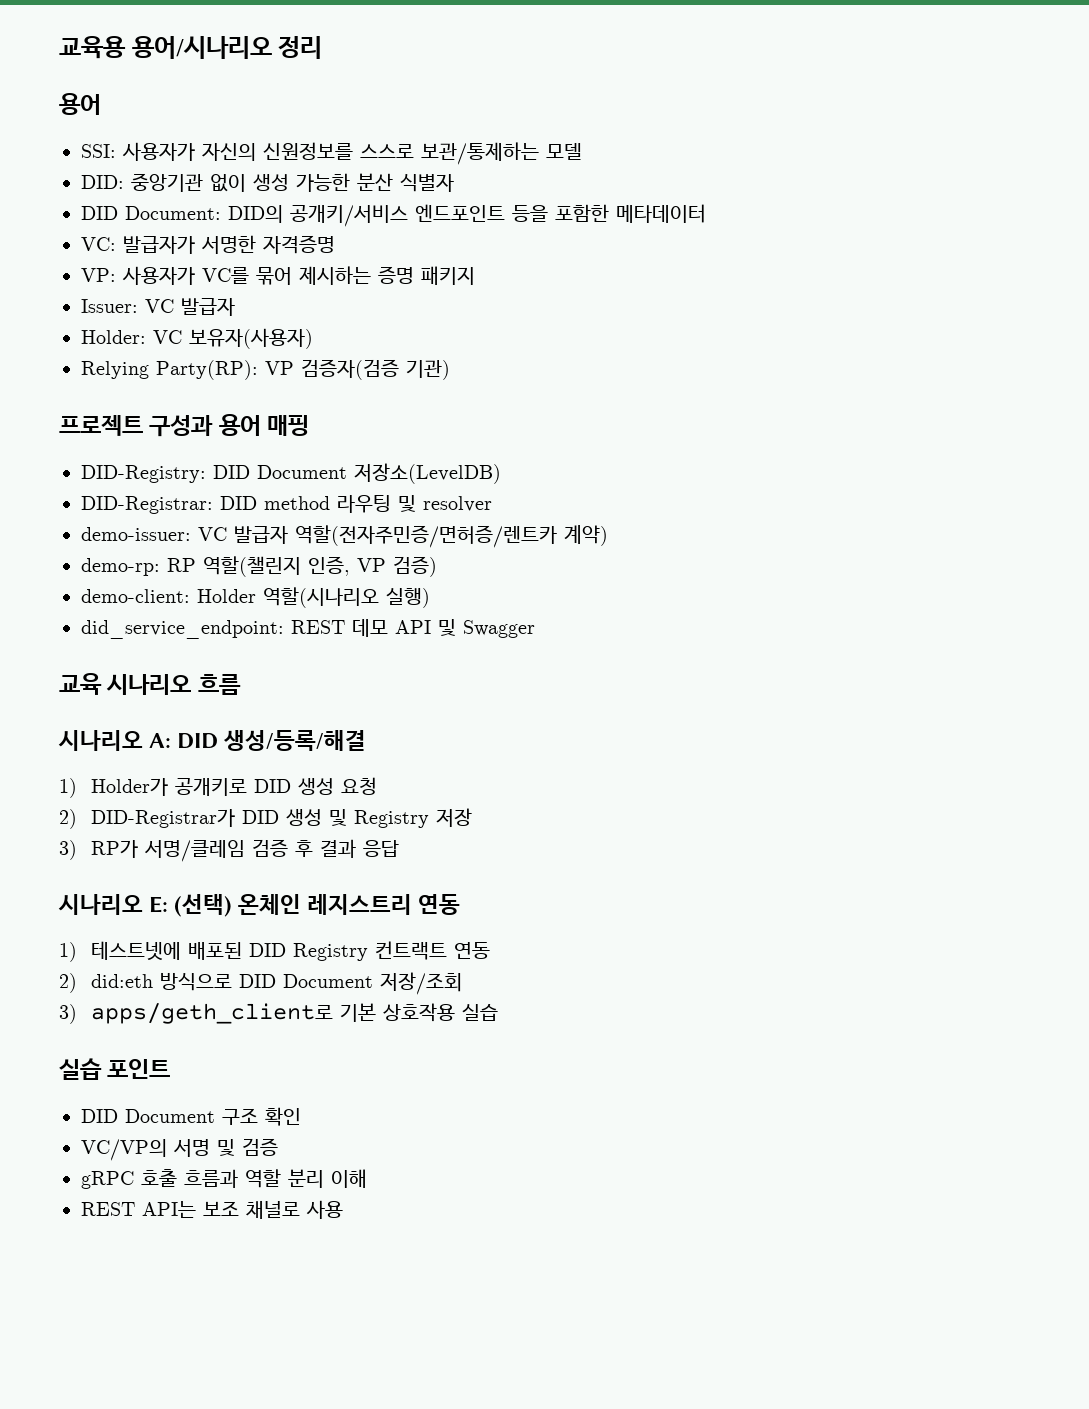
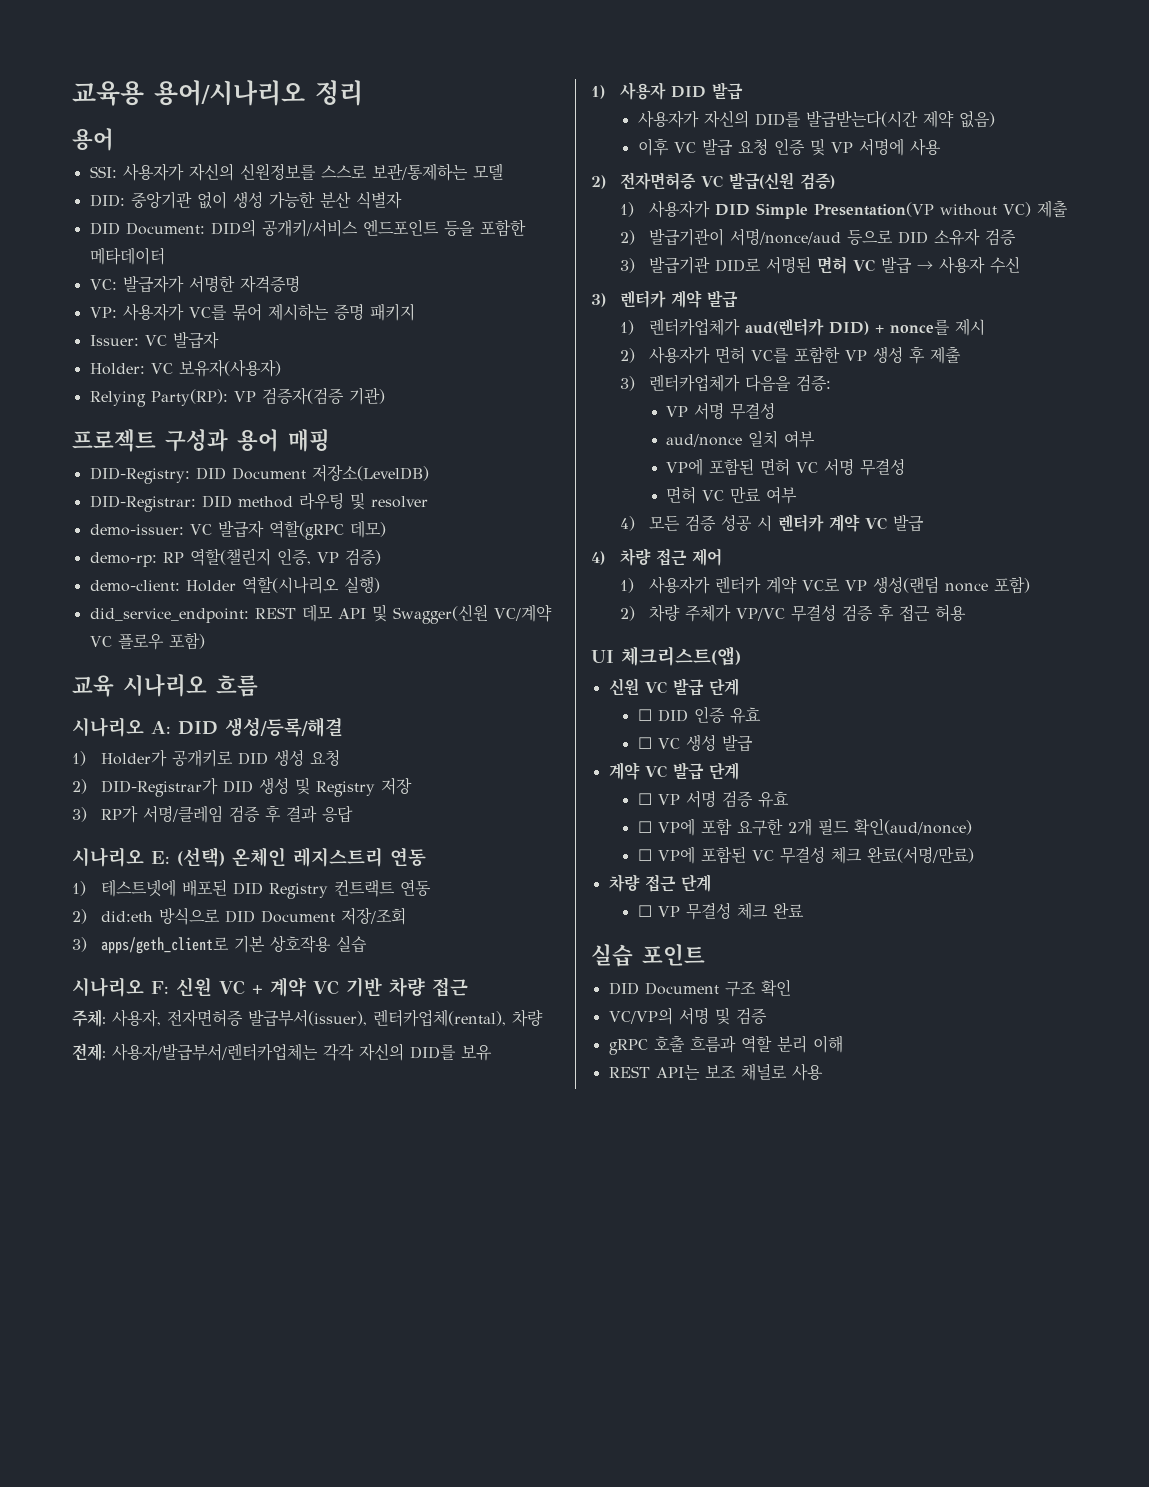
- demo-issuer: VC 발급자 역할(전자주민증/면허증/렌트카 계약)
+ demo-issuer: VC 발급자 역할(gRPC 데모)
- did_service_endpoint: REST 데모 API 및 Swagger
+ did_service_endpoint: REST 데모 API 및 Swagger(신원 VC/계약 VC 플로우 포함)
+ 시나리오 F: 신원 VC + 계약 VC 기반 차량 접근
+ 주체: 사용자, 전자면허증 발급부서(issuer), 렌터카업체(rental), 차량
+ 전제: 사용자/발급부서/렌터카업체는 각각 자신의 DID를 보유
+ 1) 사용자 DID 발급
+ 사용자가 자신의 DID를 발급받는다(시간 제약 없음)
+ 이후 VC 발급 요청 인증 및 VP 서명에 사용
+ 2) 전자면허증 VC 발급(신원 검증)
+ 1) 사용자가 DID Simple Presentation(VP without VC) 제출
+ 2) 발급기관이 서명/nonce/aud 등으로 DID 소유자 검증
+ 3) 발급기관 DID로 서명된 면허 VC 발급 → 사용자 수신
+ 3) 렌터카 계약 발급
+ 1) 렌터카업체가 aud(렌터카 DID) + nonce를 제시
+ 2) 사용자가 면허 VC를 포함한 VP 생성 후 제출
+ 3) 렌터카업체가 다음을 검증:
+ VP 서명 무결성
+ aud/nonce 일치 여부
+ VP에 포함된 면허 VC 서명 무결성
+ 면허 VC 만료 여부
+ 4) 모든 검증 성공 시 렌터카 계약 VC 발급
+ 4) 차량 접근 제어
+ 1) 사용자가 렌터카 계약 VC로 VP 생성(랜덤 nonce 포함)
+ 2) 차량 주체가 VP/VC 무결성 검증 후 접근 허용
+ UI 체크리스트(앱)
+ 신원 VC 발급 단계
+ ☐ DID 인증 유효
+ ☐ VC 생성 발급
+ 계약 VC 발급 단계
+ ☐ VP 서명 검증 유효
+ ☐ VP에 포함 요구한 2개 필드 확인(aud/nonce)
+ ☐ VP에 포함된 VC 무결성 체크 완료(서명/만료)
+ 차량 접근 단계
+ ☐ VP 무결성 체크 완료

